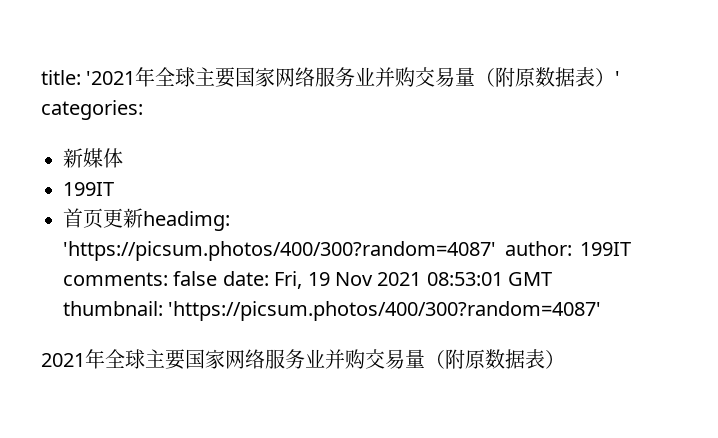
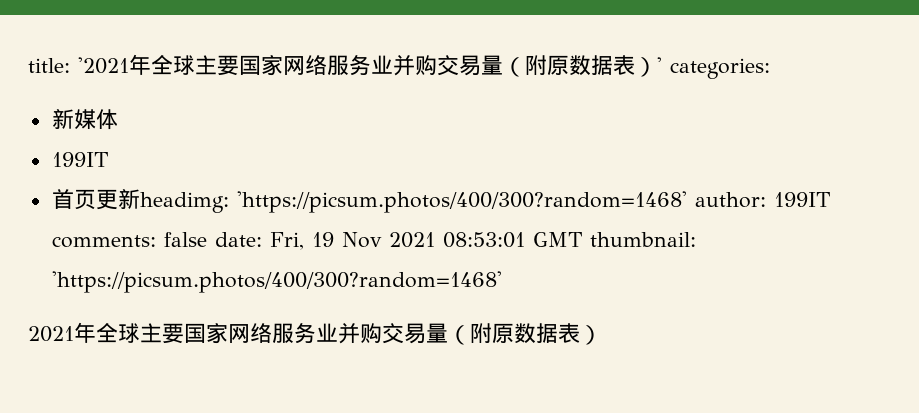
- 首页更新headimg: 'https://picsum.photos/400/300?random=4087' author: 199IT comments: false date: Fri, 19 Nov 2021 08:53:01 GMT thumbnail: 'https://picsum.photos/400/300?random=4087'
+ 首页更新headimg: 'https://picsum.photos/400/300?random=1468' author: 199IT comments: false date: Fri, 19 Nov 2021 08:53:01 GMT thumbnail: 'https://picsum.photos/400/300?random=1468'

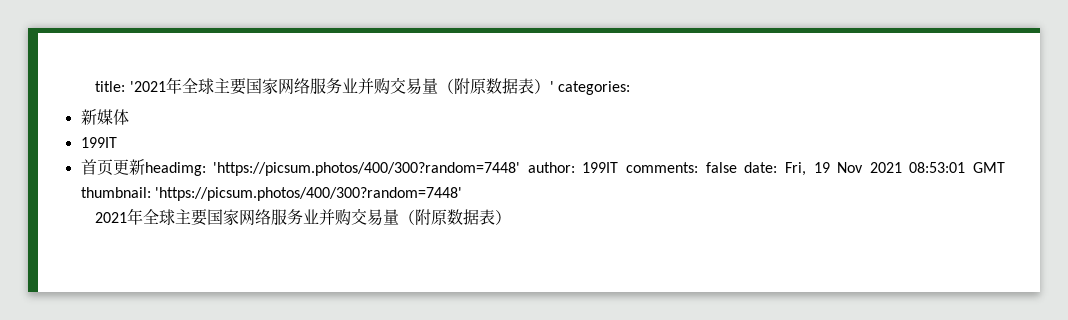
- 首页更新headimg: 'https://picsum.photos/400/300?random=1468' author: 199IT comments: false date: Fri, 19 Nov 2021 08:53:01 GMT thumbnail: 'https://picsum.photos/400/300?random=1468'
+ 首页更新headimg: 'https://picsum.photos/400/300?random=7448' author: 199IT comments: false date: Fri, 19 Nov 2021 08:53:01 GMT thumbnail: 'https://picsum.photos/400/300?random=7448'

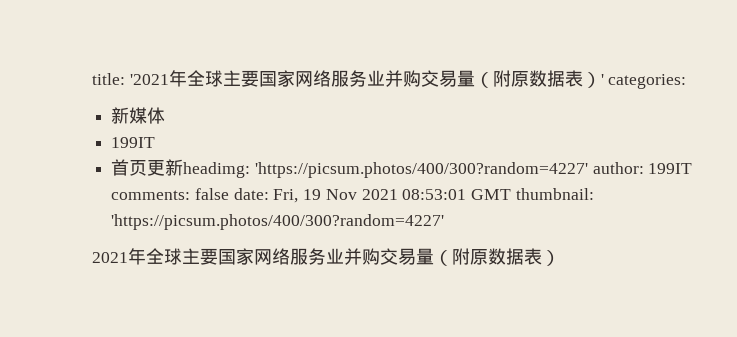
- 首页更新headimg: 'https://picsum.photos/400/300?random=7448' author: 199IT comments: false date: Fri, 19 Nov 2021 08:53:01 GMT thumbnail: 'https://picsum.photos/400/300?random=7448'
+ 首页更新headimg: 'https://picsum.photos/400/300?random=4227' author: 199IT comments: false date: Fri, 19 Nov 2021 08:53:01 GMT thumbnail: 'https://picsum.photos/400/300?random=4227'

